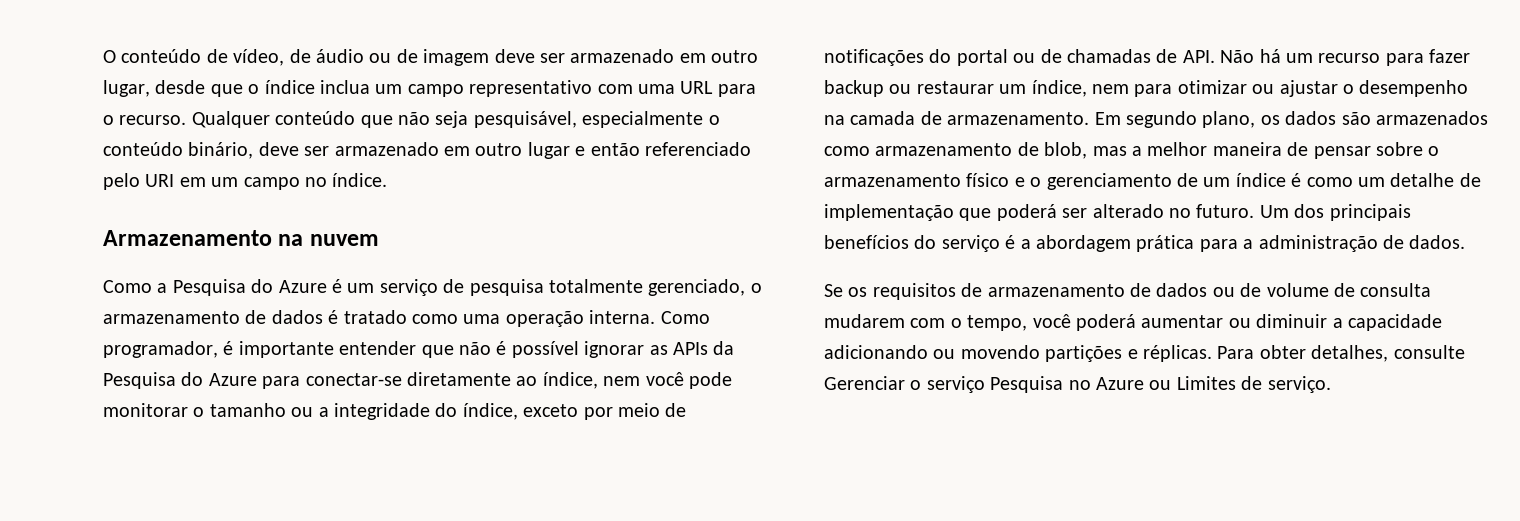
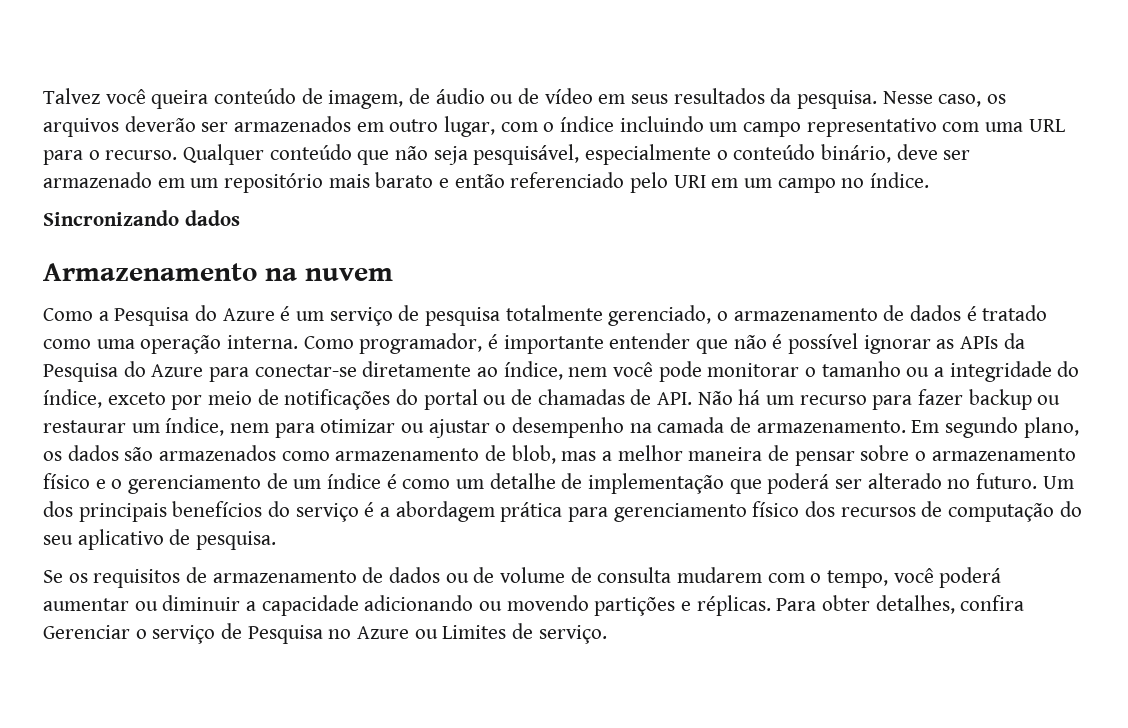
- O conteúdo de vídeo, de áudio ou de imagem deve ser armazenado em outro lugar, desde que o índice inclua um campo representativo com uma URL para o recurso.
+ Talvez você queira conteúdo de imagem, de áudio ou de vídeo em seus resultados da pesquisa. Nesse caso, os arquivos deverão ser armazenados em outro lugar, com o índice incluindo um campo representativo com uma URL para o recurso.
- Qualquer conteúdo que não seja pesquisável, especialmente o conteúdo binário, deve ser armazenado em outro lugar e então referenciado pelo URI em um campo no índice.
+ Qualquer conteúdo que não seja pesquisável, especialmente o conteúdo binário, deve ser armazenado em um repositório mais barato e então referenciado pelo URI em um campo no índice.
+ Sincronizando dados
- Um dos principais benefícios do serviço é a abordagem prática para a administração de dados.
+ Um dos principais benefícios do serviço é a abordagem prática para gerenciamento físico dos recursos de computação do seu aplicativo de pesquisa.
- Para obter detalhes, consulte Gerenciar o serviço Pesquisa no Azure ou Limites de serviço.
+ Para obter detalhes, confira Gerenciar o serviço de Pesquisa no Azure ou Limites de serviço.

